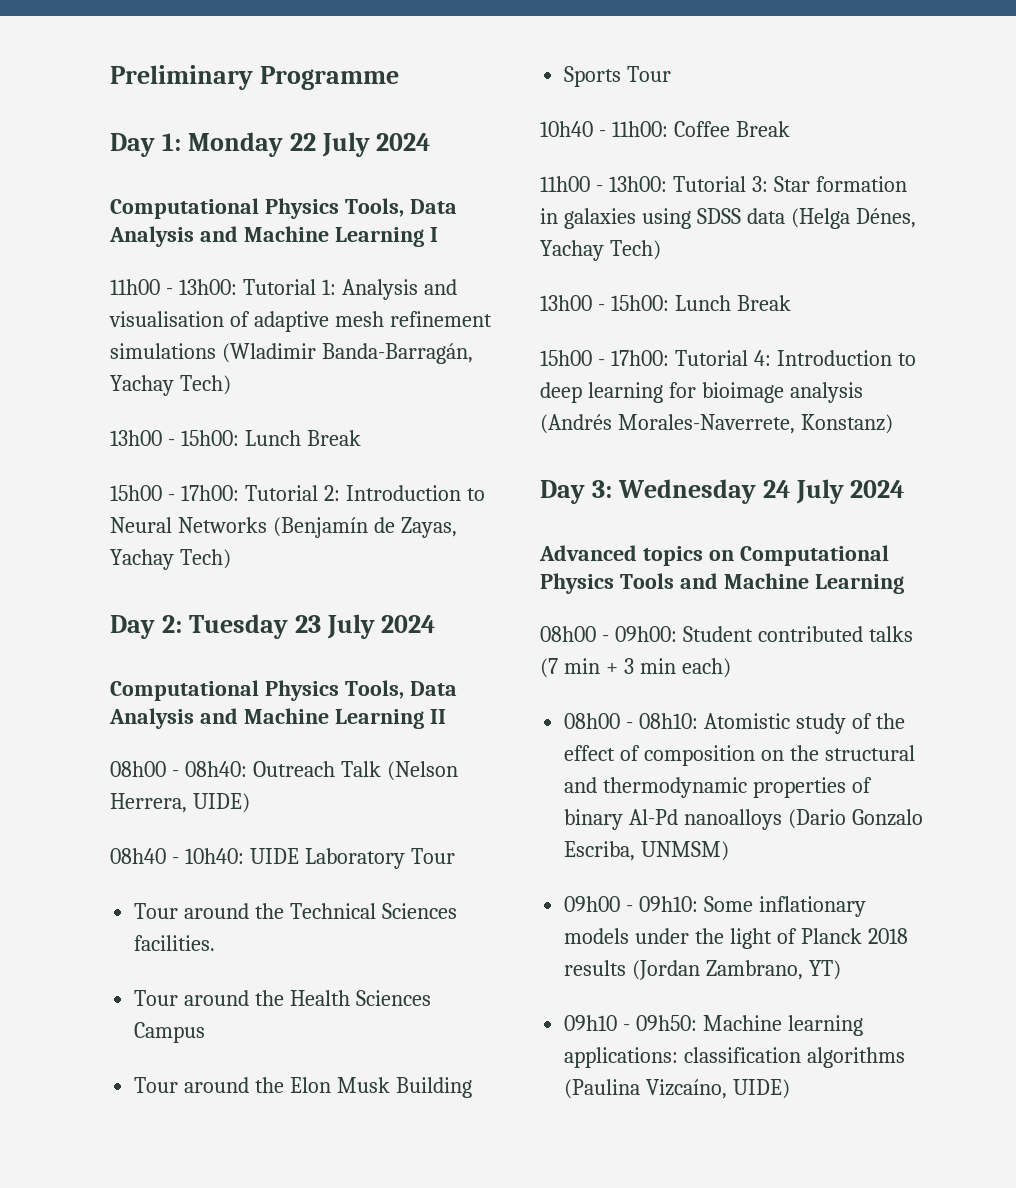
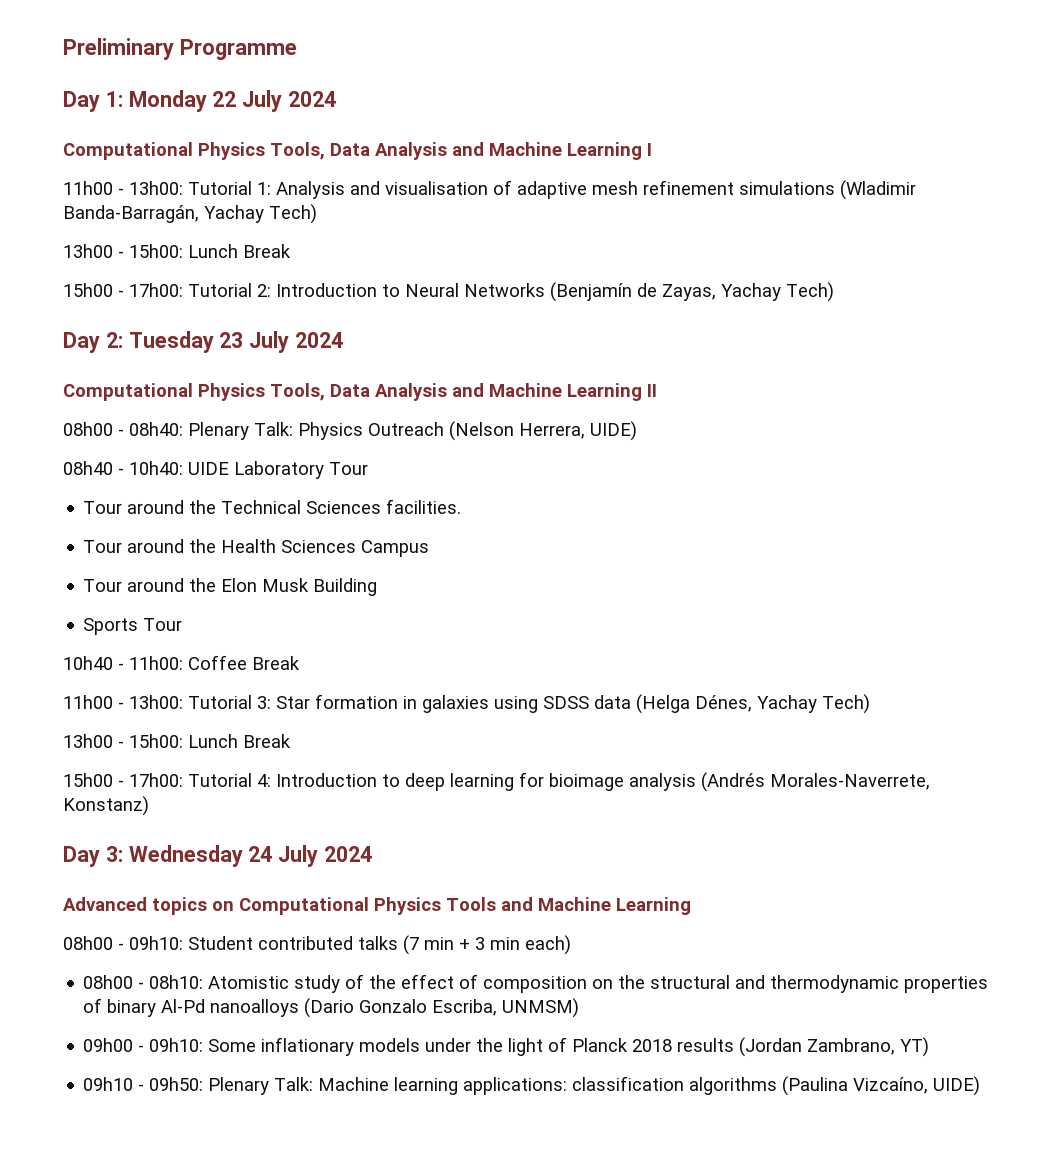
- 08h00 - 08h40: Outreach Talk (Nelson Herrera, UIDE)
+ 08h00 - 08h40: Plenary Talk: Physics Outreach (Nelson Herrera, UIDE)
- 08h00 - 09h00: Student contributed talks (7 min + 3 min each)
+ 08h00 - 09h10: Student contributed talks (7 min + 3 min each)
- 09h10 - 09h50: Machine learning applications: classification algorithms (Paulina Vizcaíno, UIDE)
+ 09h10 - 09h50: Plenary Talk: Machine learning applications: classification algorithms (Paulina Vizcaíno, UIDE)

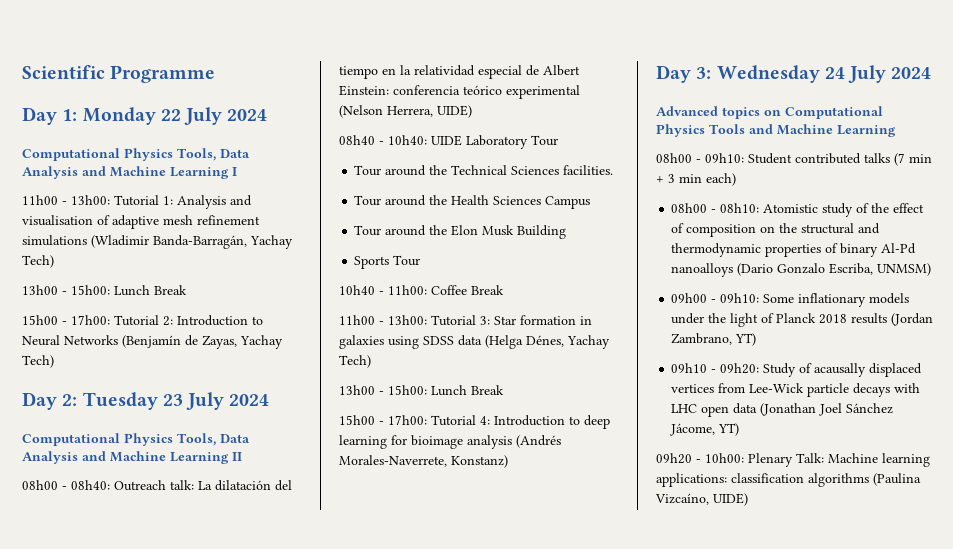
- Preliminary Programme
+ Scientific Programme
- 08h00 - 08h40: Plenary Talk: Physics Outreach (Nelson Herrera, UIDE)
+ 08h00 - 08h40: Outreach talk: La dilatación del tiempo en la relatividad especial de Albert Einstein: conferencia teórico experimental (Nelson Herrera, UIDE)
- 09h10 - 09h50: Plenary Talk: Machine learning applications: classification algorithms (Paulina Vizcaíno, UIDE)
+ 09h10 - 09h20: Study of acausally displaced vertices from Lee-Wick particle decays with LHC open data (Jonathan Joel Sánchez Jácome, YT)
+ 09h20 - 10h00: Plenary Talk: Machine learning applications: classification algorithms (Paulina Vizcaíno, UIDE)

